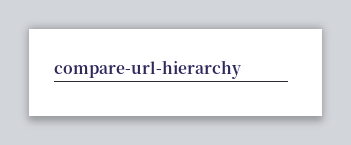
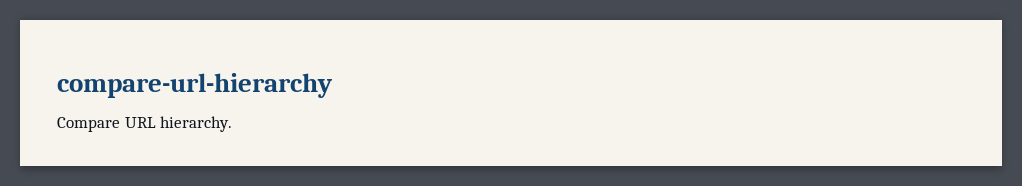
+ Compare URL hierarchy.

